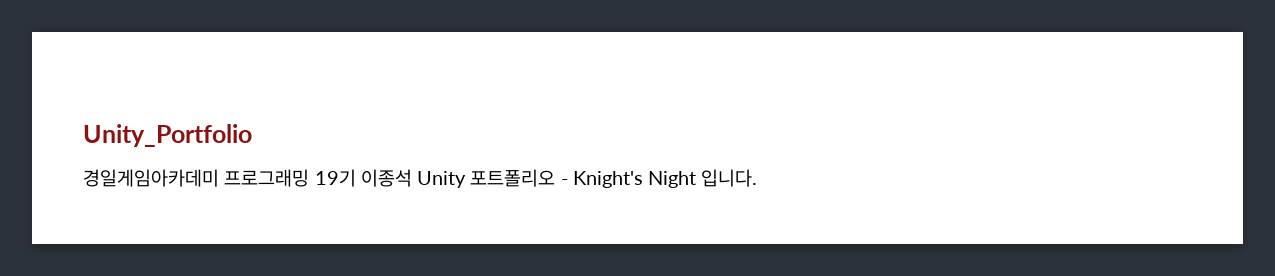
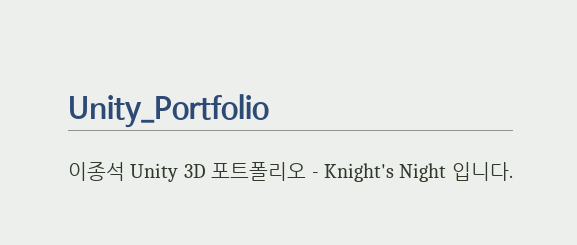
- 경일게임아카데미 프로그래밍 19기 이종석 Unity 포트폴리오 - Knight's Night 입니다.
+ 이종석 Unity 3D 포트폴리오 - Knight's Night 입니다.

